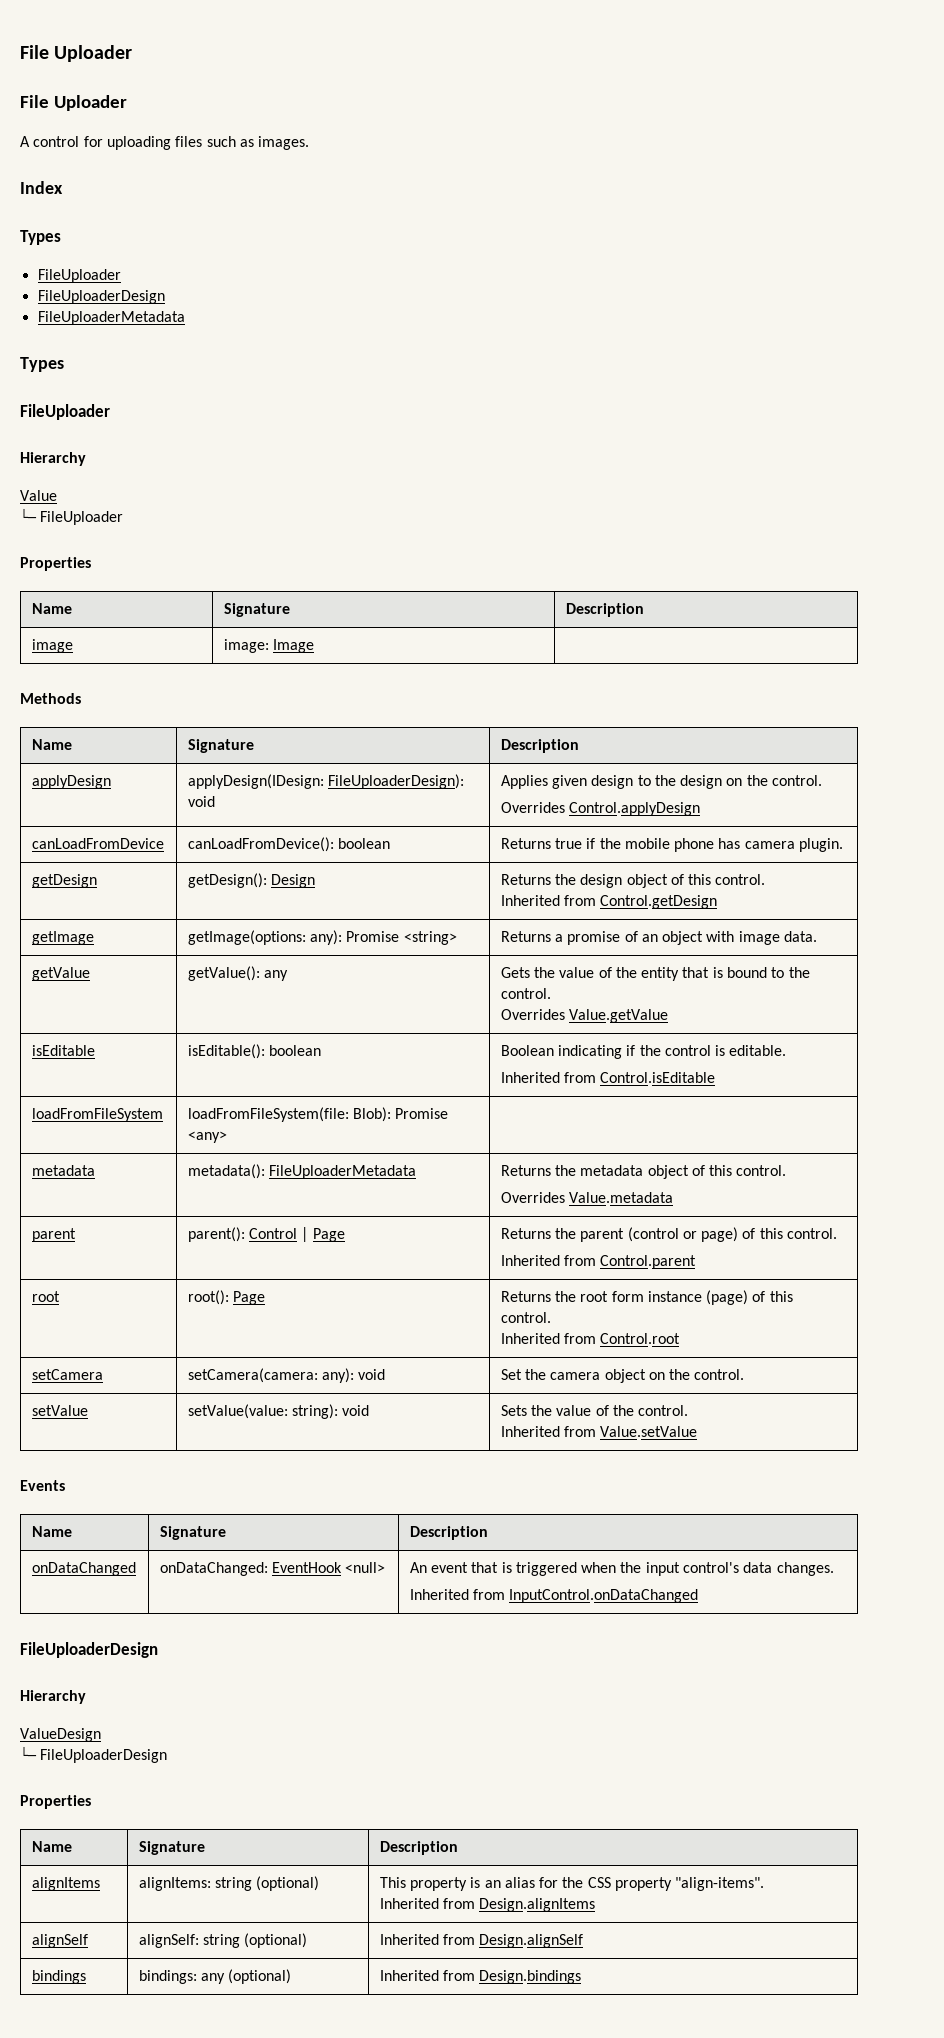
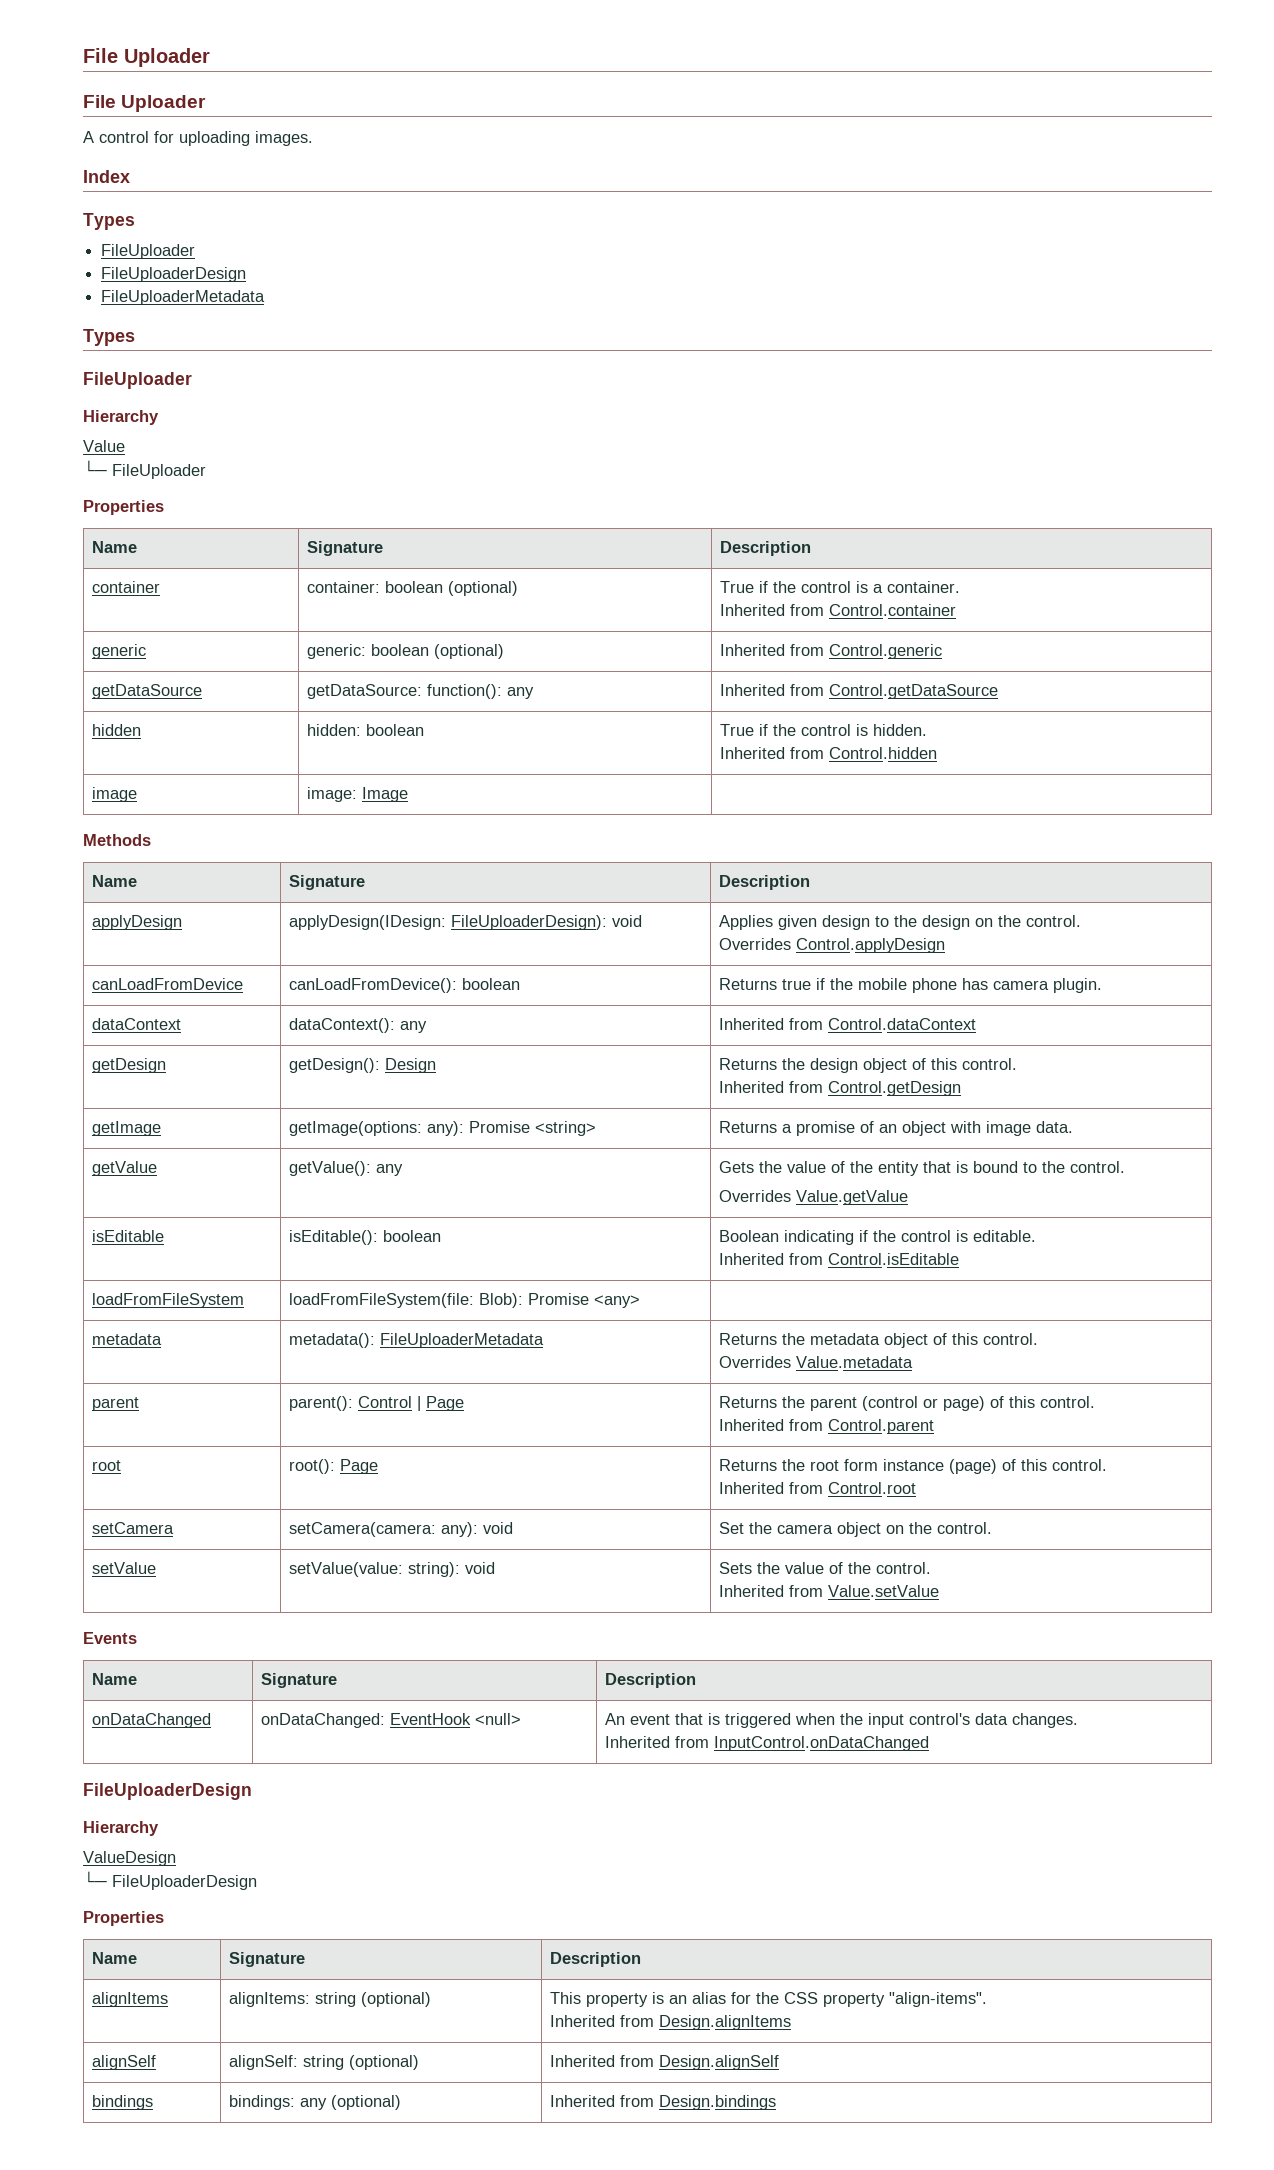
- A control for uploading files such as images.
+ A control for uploading images.
+ container | container: boolean (optional) | True if the control is a container.
+ Inherited from Control.container
+ generic | generic: boolean (optional) | Inherited from Control.generic
+ getDataSource | getDataSource: function(): any | Inherited from Control.getDataSource
+ hidden | hidden: boolean | True if the control is hidden.
+ Inherited from Control.hidden
+ dataContext | dataContext(): any | Inherited from Control.dataContext

